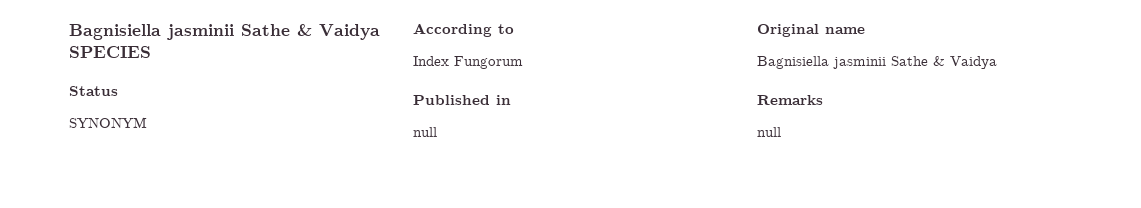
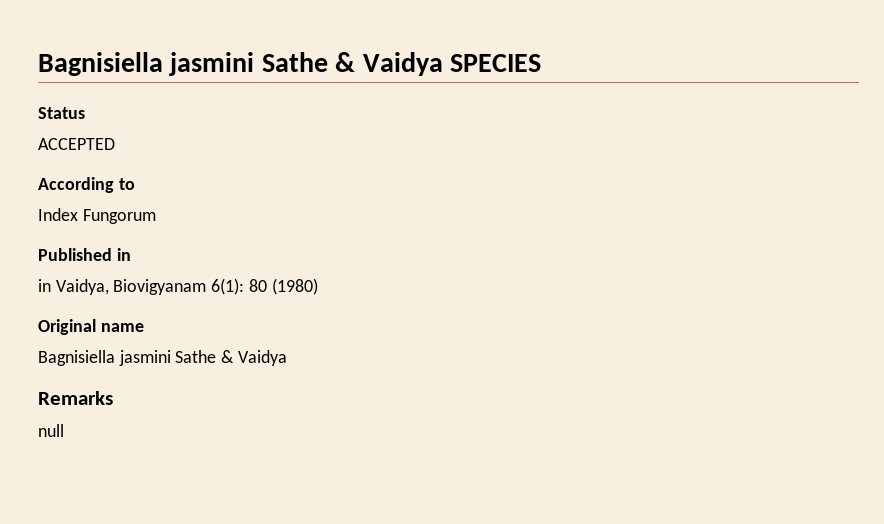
- Bagnisiella jasminii Sathe & Vaidya SPECIES
+ Bagnisiella jasmini Sathe & Vaidya SPECIES
- SYNONYM
+ ACCEPTED
  Published in
- null
+ in Vaidya, Biovigyanam 6(1): 80 (1980)
  Original name
- Bagnisiella jasminii Sathe & Vaidya
+ Bagnisiella jasmini Sathe & Vaidya

